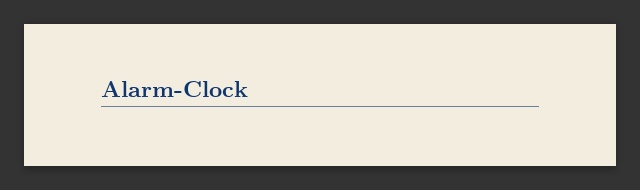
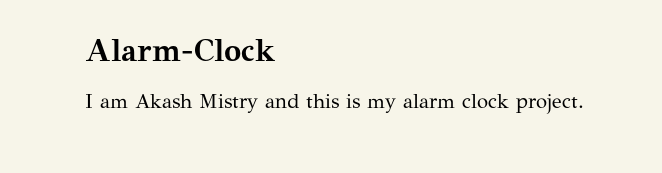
+ I am Akash Mistry and this is my alarm clock project.

